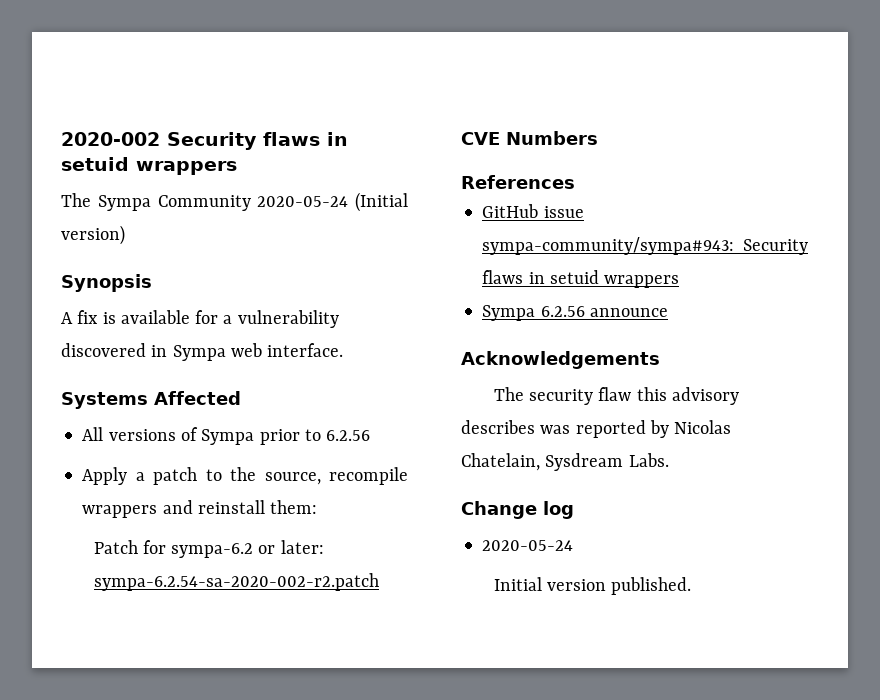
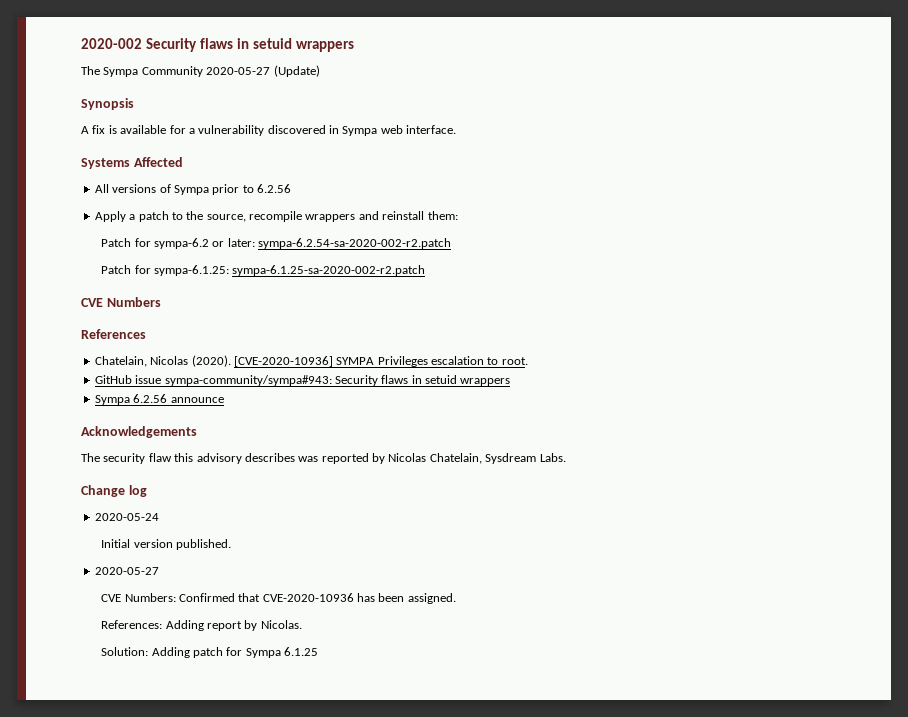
- The Sympa Community 2020-05-24 (Initial version)
+ The Sympa Community 2020-05-27 (Update)
+ Patch for sympa-6.1.25: sympa-6.1.25-sa-2020-002-r2.patch
+ Chatelain, Nicolas (2020). [CVE-2020-10936] SYMPA Privileges escalation to root.
  Initial version published.
+ 2020-05-27
+ CVE Numbers: Confirmed that CVE-2020-10936 has been assigned.
+ References: Adding report by Nicolas.
+ Solution: Adding patch for Sympa 6.1.25

